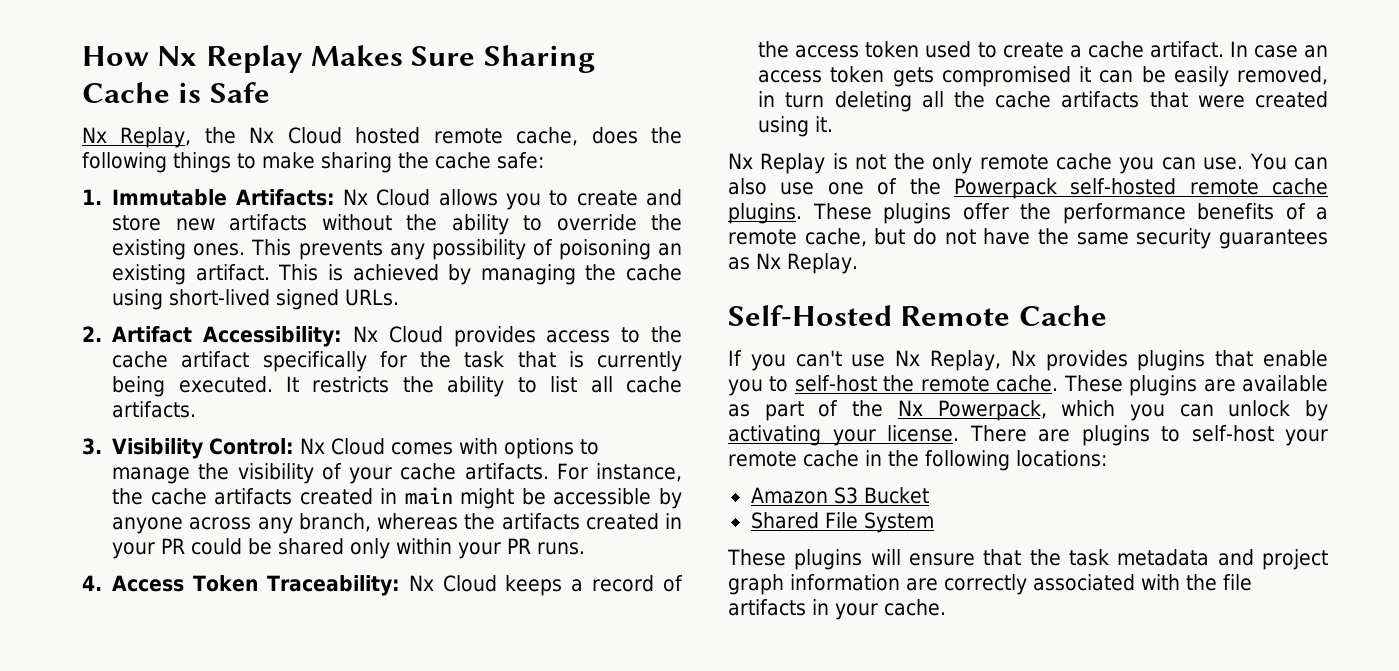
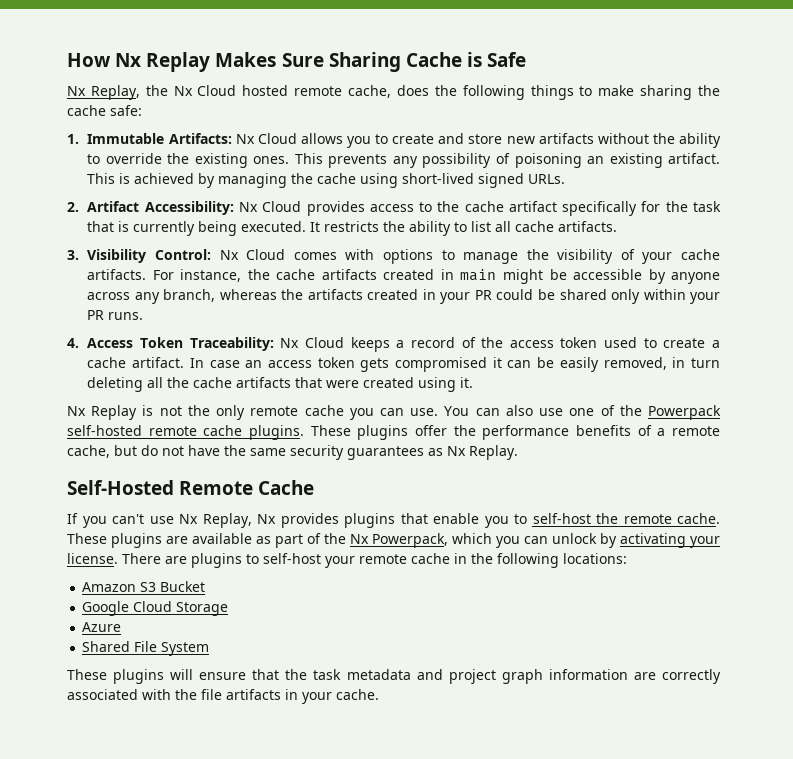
+ Google Cloud Storage
+ Azure

